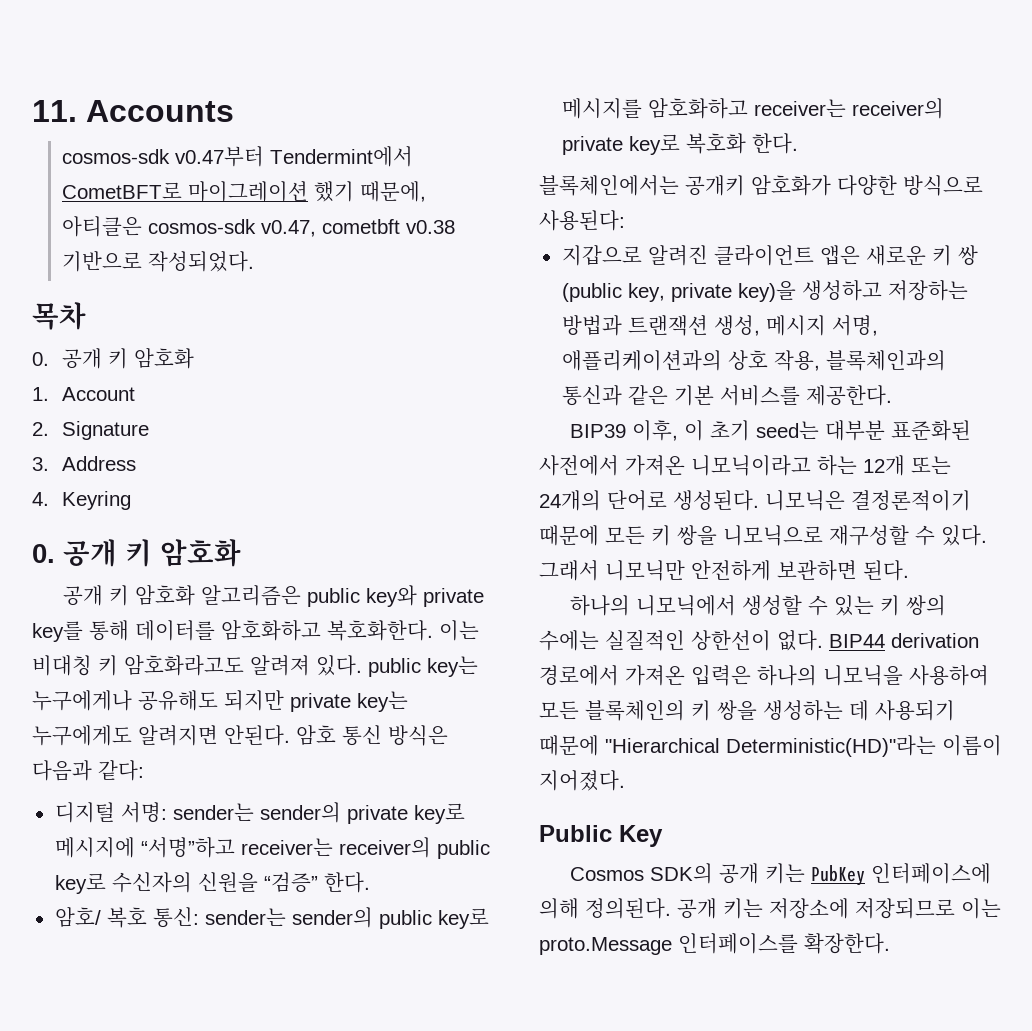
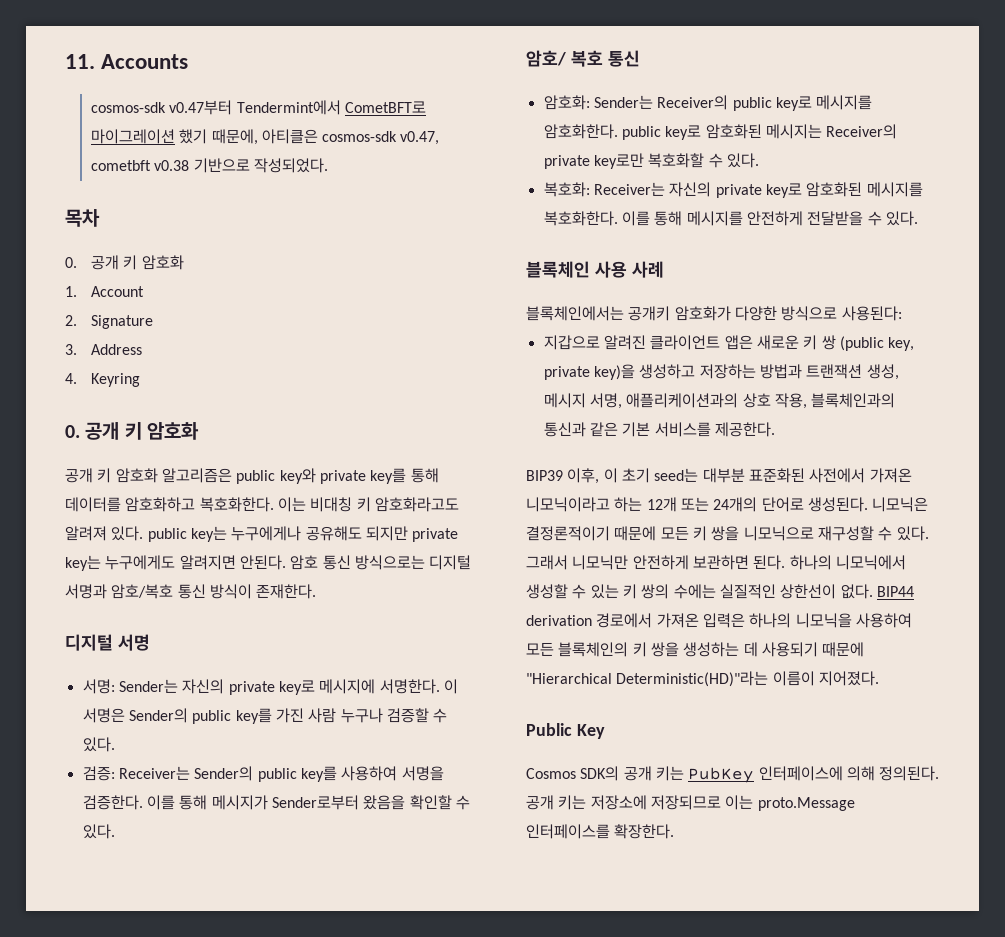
- 암호 통신 방식은 다음과 같다:
- 디지털 서명: sender는 sender의 private key로 메시지에 “서명”하고 receiver는 receiver의 public key로 수신자의 신원을 “검증” 한다.
- 암호/ 복호 통신: sender는 sender의 public key로 메시지를 암호화하고 receiver는 receiver의 private key로 복호화 한다.
+ 암호 통신 방식으로는 디지털 서명과 암호/복호 통신 방식이 존재한다.
+ 디지털 서명
+ 서명: Sender는 자신의 private key로 메시지에 서명한다. 이 서명은 Sender의 public key를 가진 사람 누구나 검증할 수 있다.
+ 검증: Receiver는 Sender의 public key를 사용하여 서명을 검증한다. 이를 통해 메시지가 Sender로부터 왔음을 확인할 수 있다.
+ 암호/ 복호 통신
+ 암호화: Sender는 Receiver의 public key로 메시지를 암호화한다. public key로 암호화된 메시지는 Receiver의 private key로만 복호화할 수 있다.
+ 복호화: Receiver는 자신의 private key로 암호화된 메시지를 복호화한다. 이를 통해 메시지를 안전하게 전달받을 수 있다.
+ 블록체인 사용 사례
- 그래서 니모닉만 안전하게 보관하면 된다.
- 하나의 니모닉에서 생성할 수 있는 키 쌍의 수에는 실질적인 상한선이 없다.
+ 그래서 니모닉만 안전하게 보관하면 된다. 하나의 니모닉에서 생성할 수 있는 키 쌍의 수에는 실질적인 상한선이 없다.

